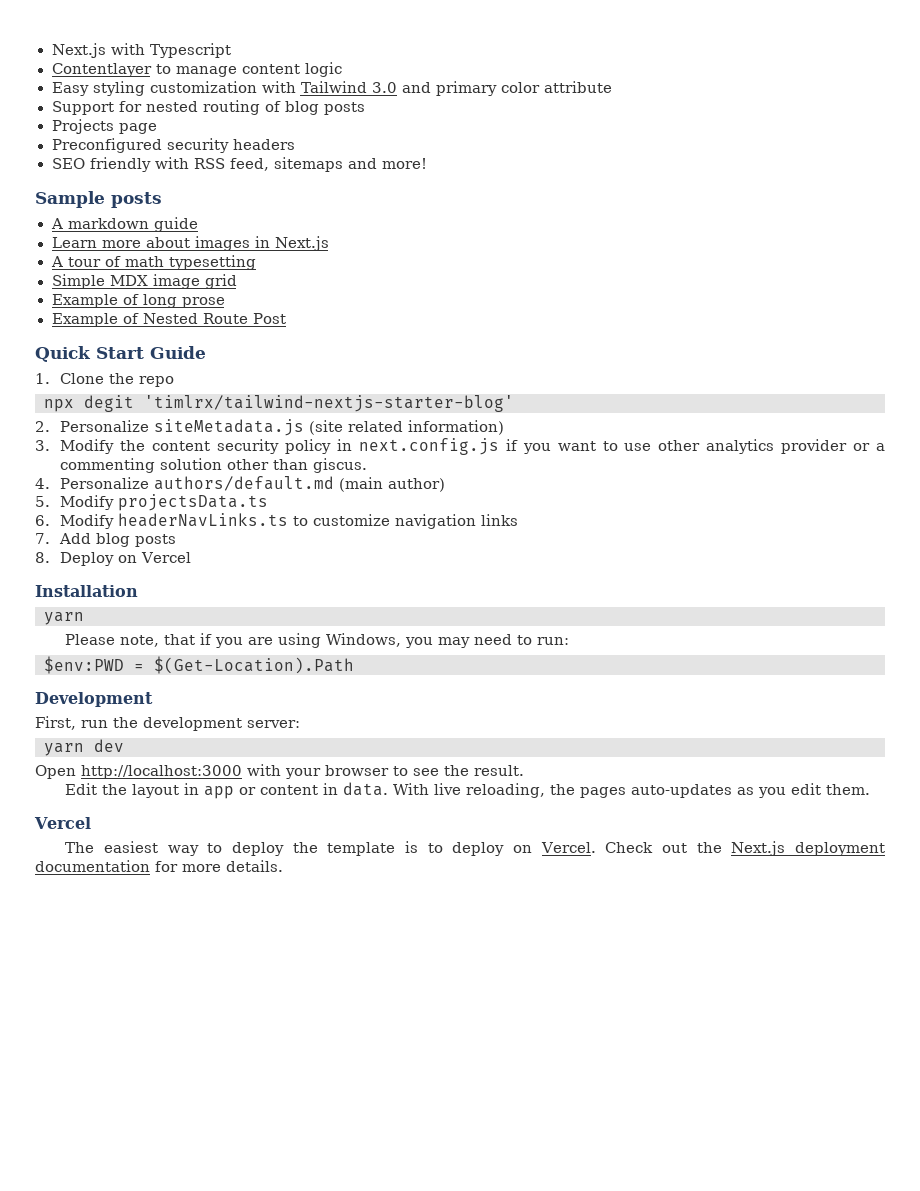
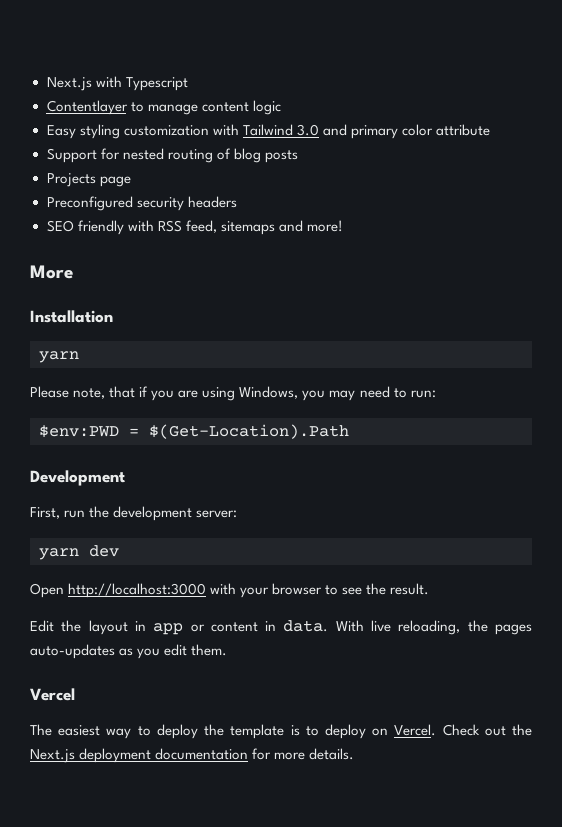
- Sample posts
- A markdown guide
- Learn more about images in Next.js
- A tour of math typesetting
- Simple MDX image grid
- Example of long prose
- Example of Nested Route Post
- Quick Start Guide
- 1. Clone the repo
- npx degit 'timlrx/tailwind-nextjs-starter-blog'
- 2. Personalize siteMetadata.js (site related information)
- 3. Modify the content security policy in next.config.js if you want to use other analytics provider or a commenting solution other than giscus.
- 4. Personalize authors/default.md (main author)
- 5. Modify projectsData.ts
- 6. Modify headerNavLinks.ts to customize navigation links
- 7. Add blog posts
- 8. Deploy on Vercel
+ More

